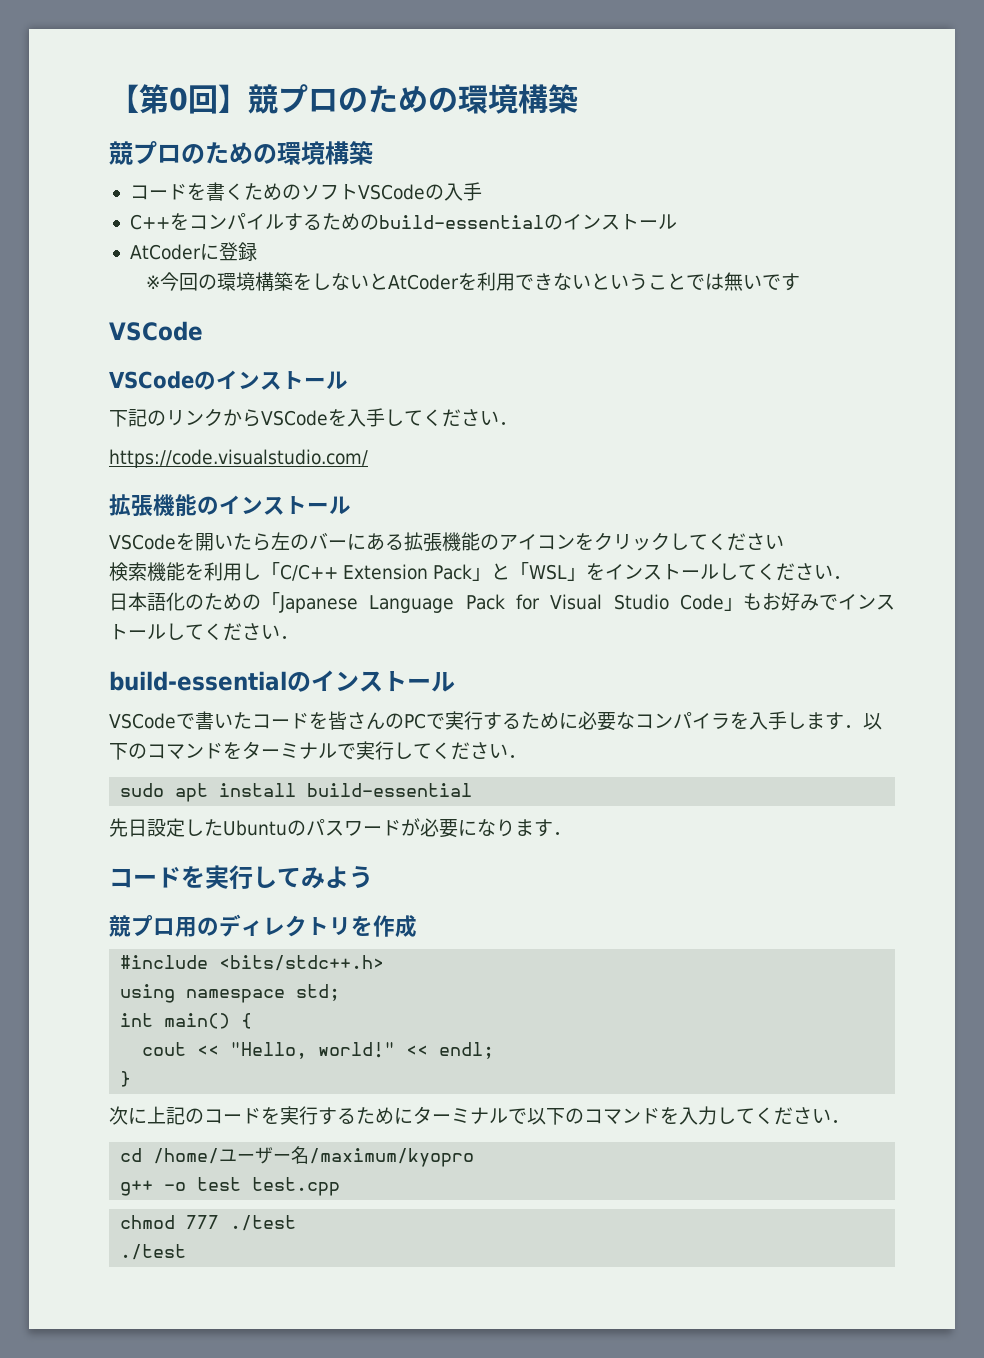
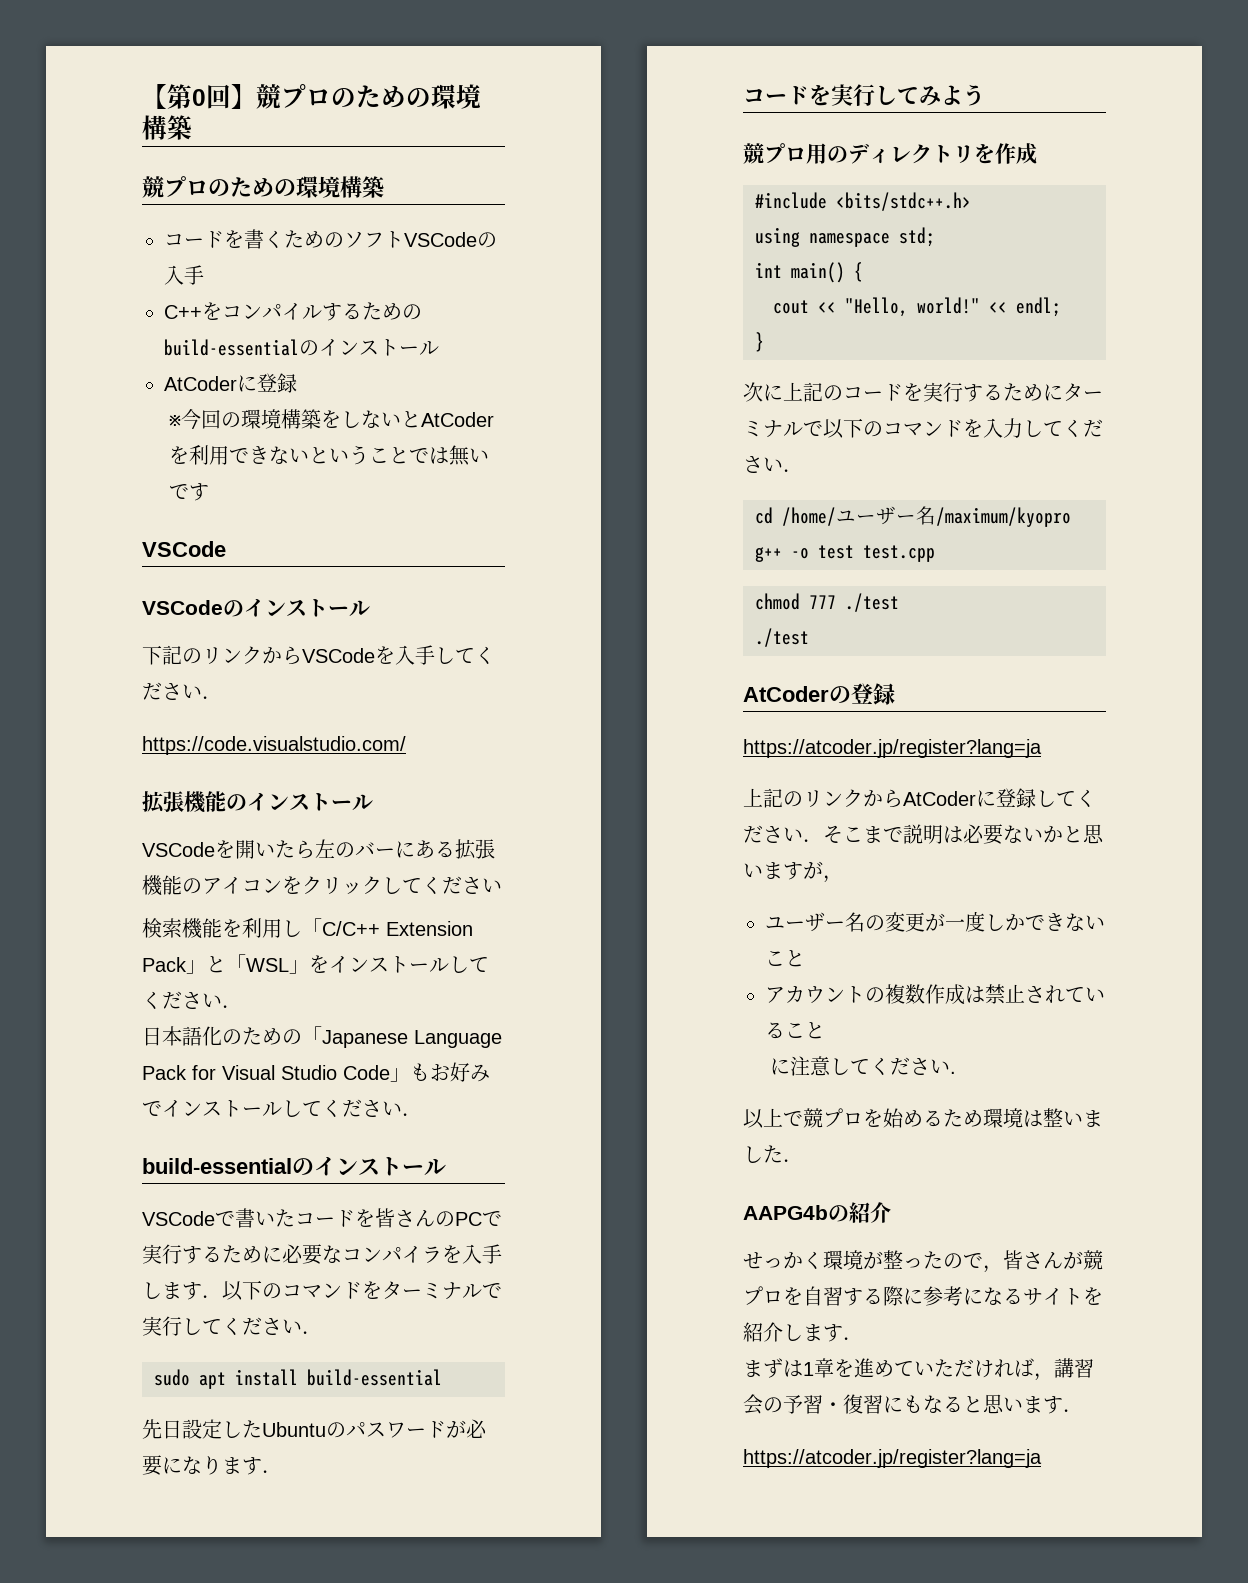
+ AtCoderの登録
+ https://atcoder.jp/register?lang=ja
+ 上記のリンクからAtCoderに登録してください．そこまで説明は必要ないかと思いますが，
+ ユーザー名の変更が一度しかできないこと
+ アカウントの複数作成は禁止されていること
+ に注意してください.
+ 以上で競プロを始めるため環境は整いました．
+ AAPG4bの紹介
+ せっかく環境が整ったので，皆さんが競プロを自習する際に参考になるサイトを紹介します．
+ まずは1章を進めていただければ，講習会の予習・復習にもなると思います．
+ https://atcoder.jp/register?lang=ja

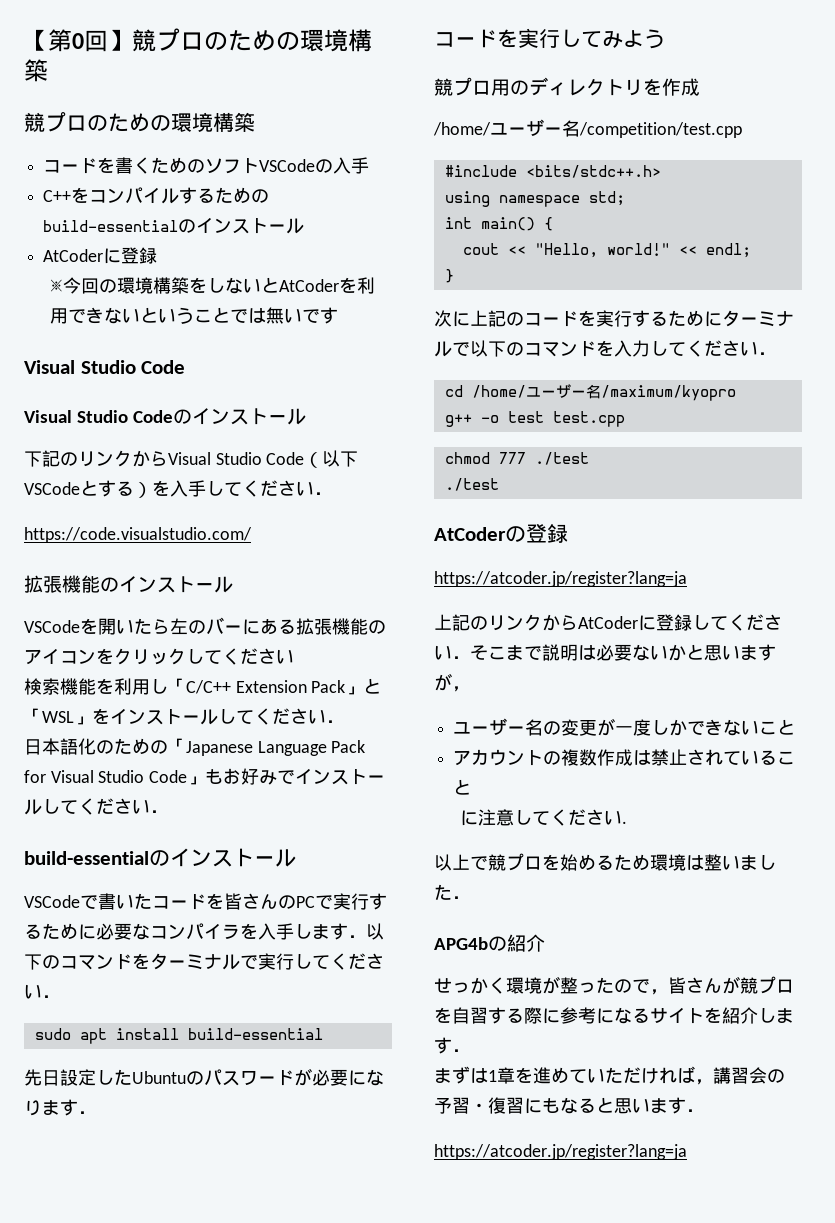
  ※今回の環境構築をしないとAtCoderを利用できないということでは無いです
- VSCode
- VSCodeのインストール
+ Visual Studio Code
+ Visual Studio Codeのインストール
- 下記のリンクからVSCodeを入手してください．
+ 下記のリンクからVisual Studio Code（以下VSCodeとする）を入手してください．
+ /home/ユーザー名/competition/test.cpp
- AAPG4bの紹介
+ APG4bの紹介

